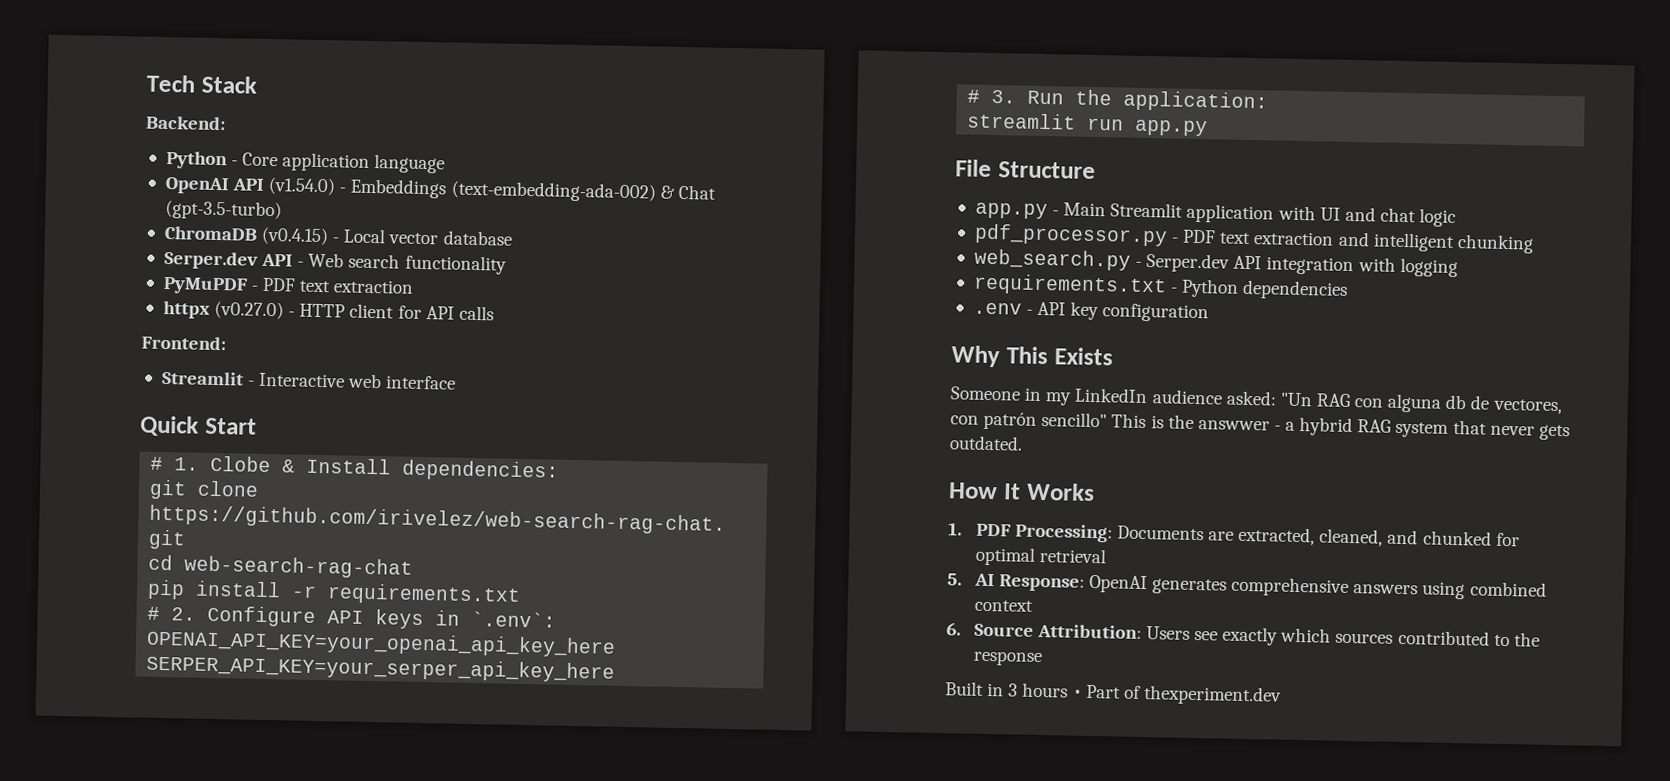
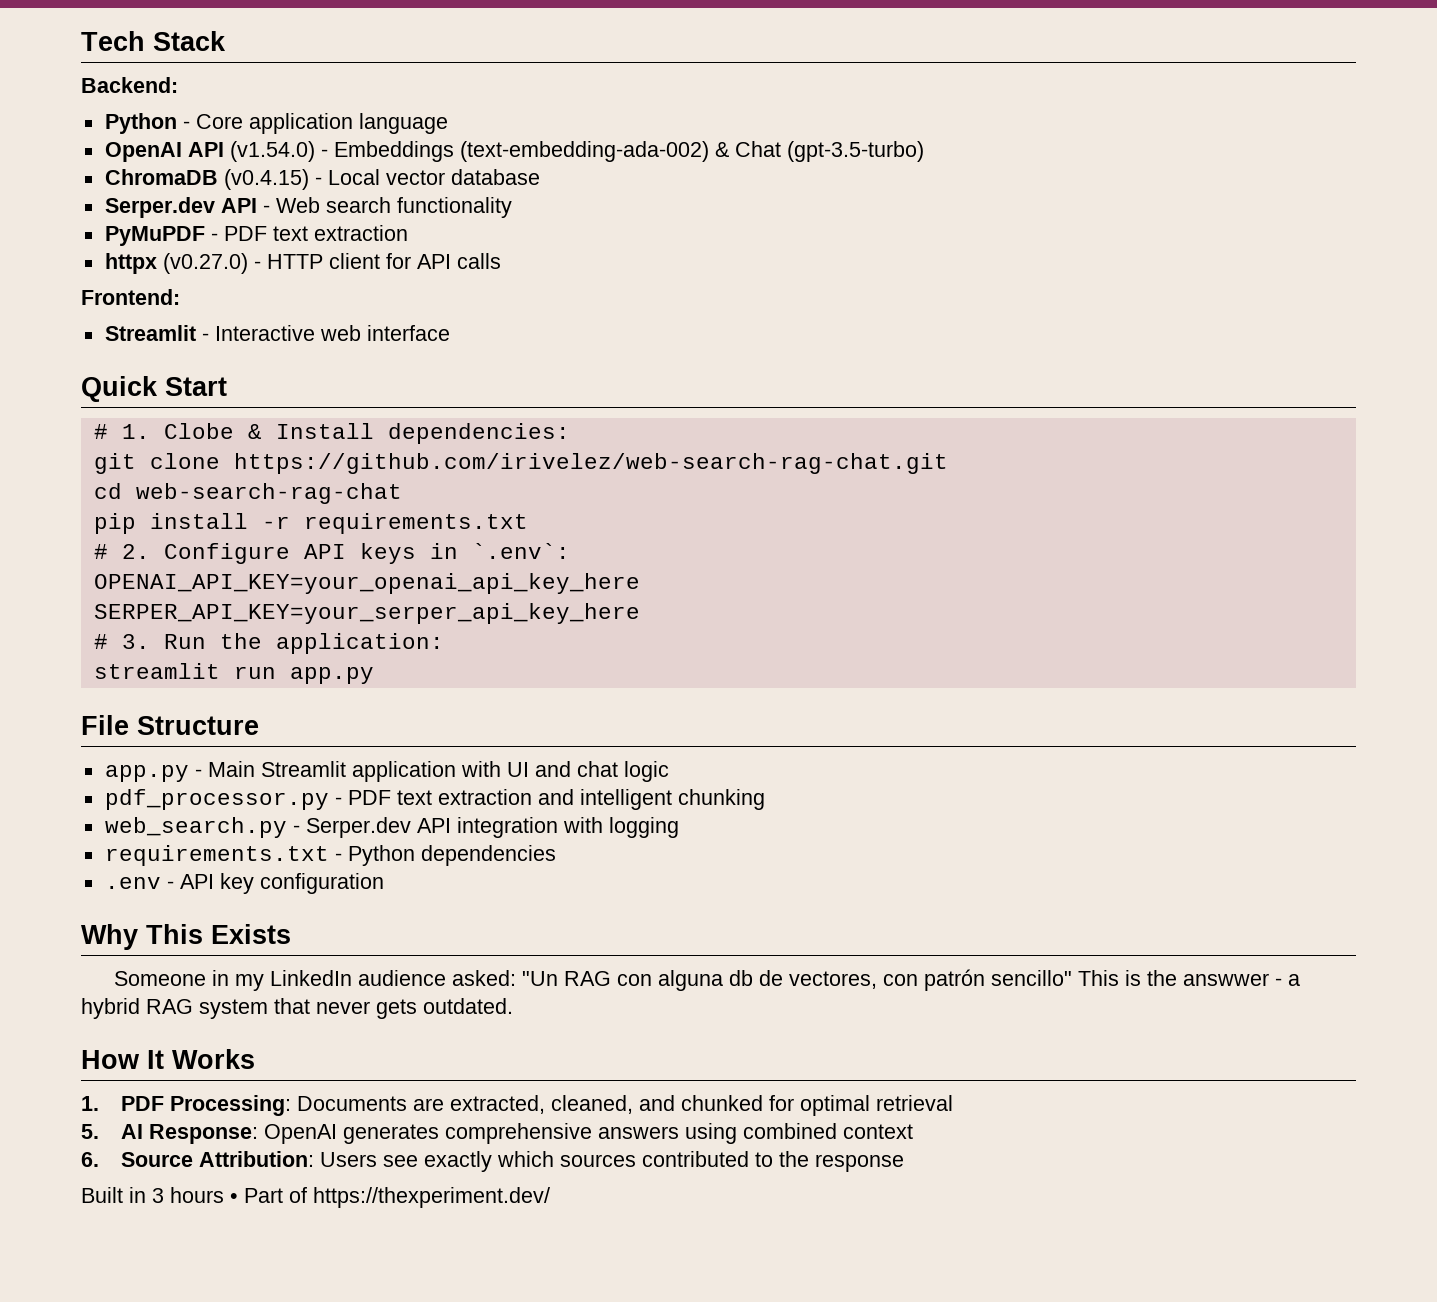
- Built in 3 hours • Part of thexperiment.dev
+ Built in 3 hours • Part of https://thexperiment.dev/

